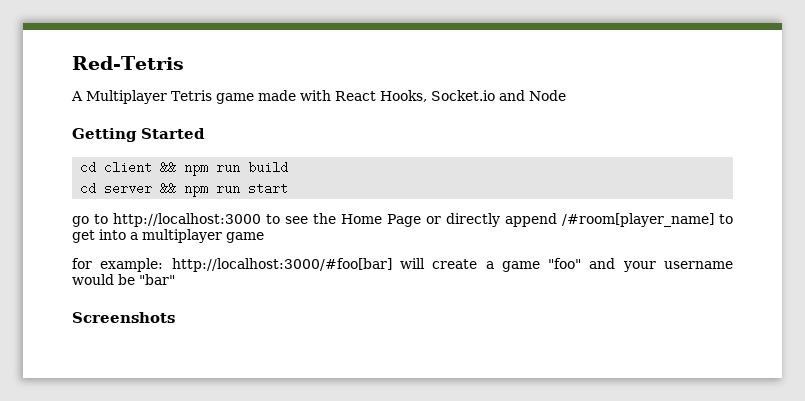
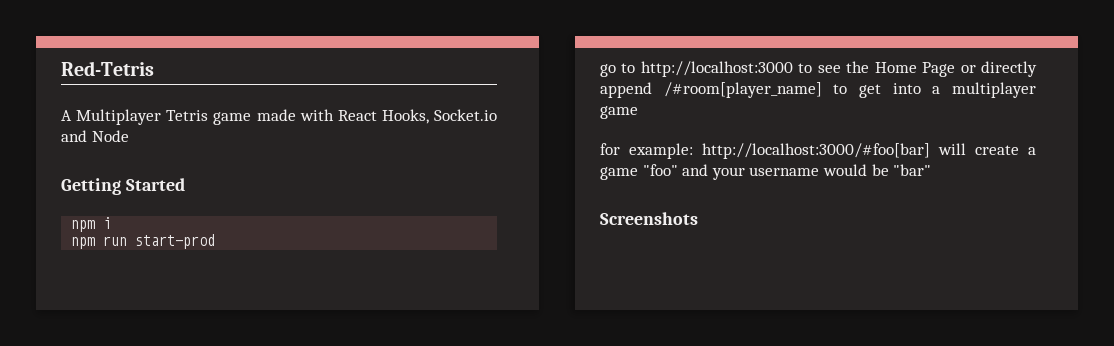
- cd client && npm run build
- cd server && npm run start
+ npm i
+ npm run start-prod

